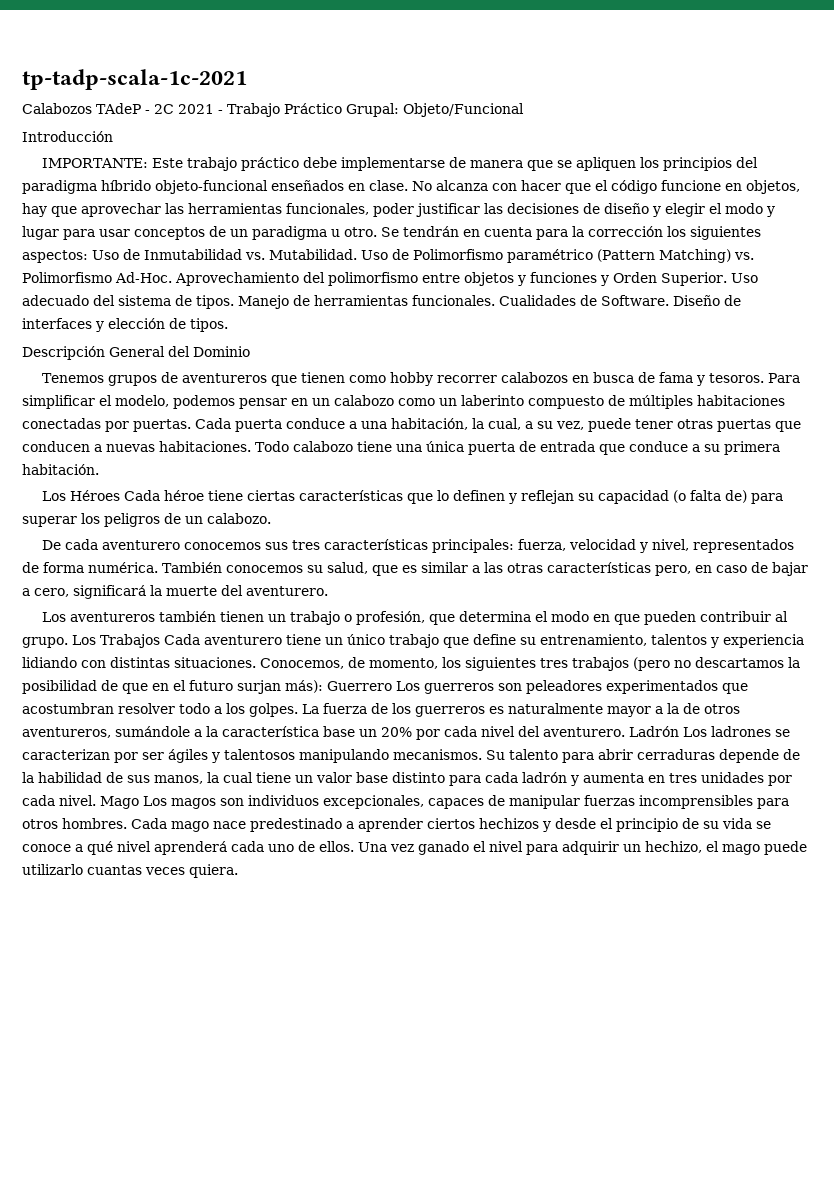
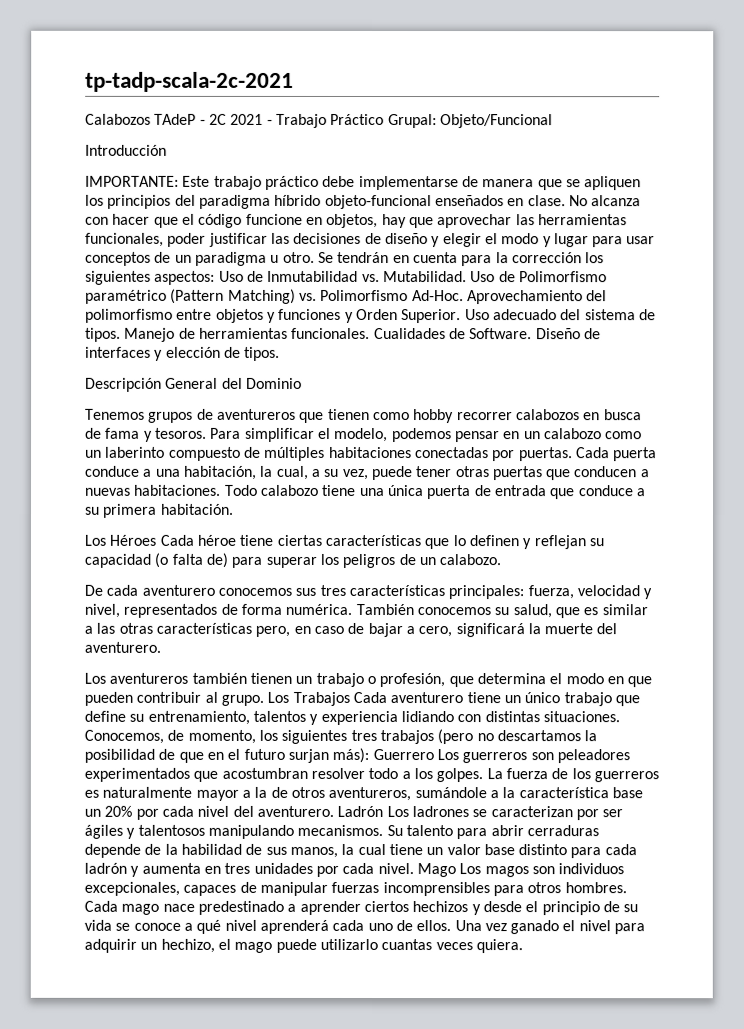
- tp-tadp-scala-1c-2021
+ tp-tadp-scala-2c-2021

